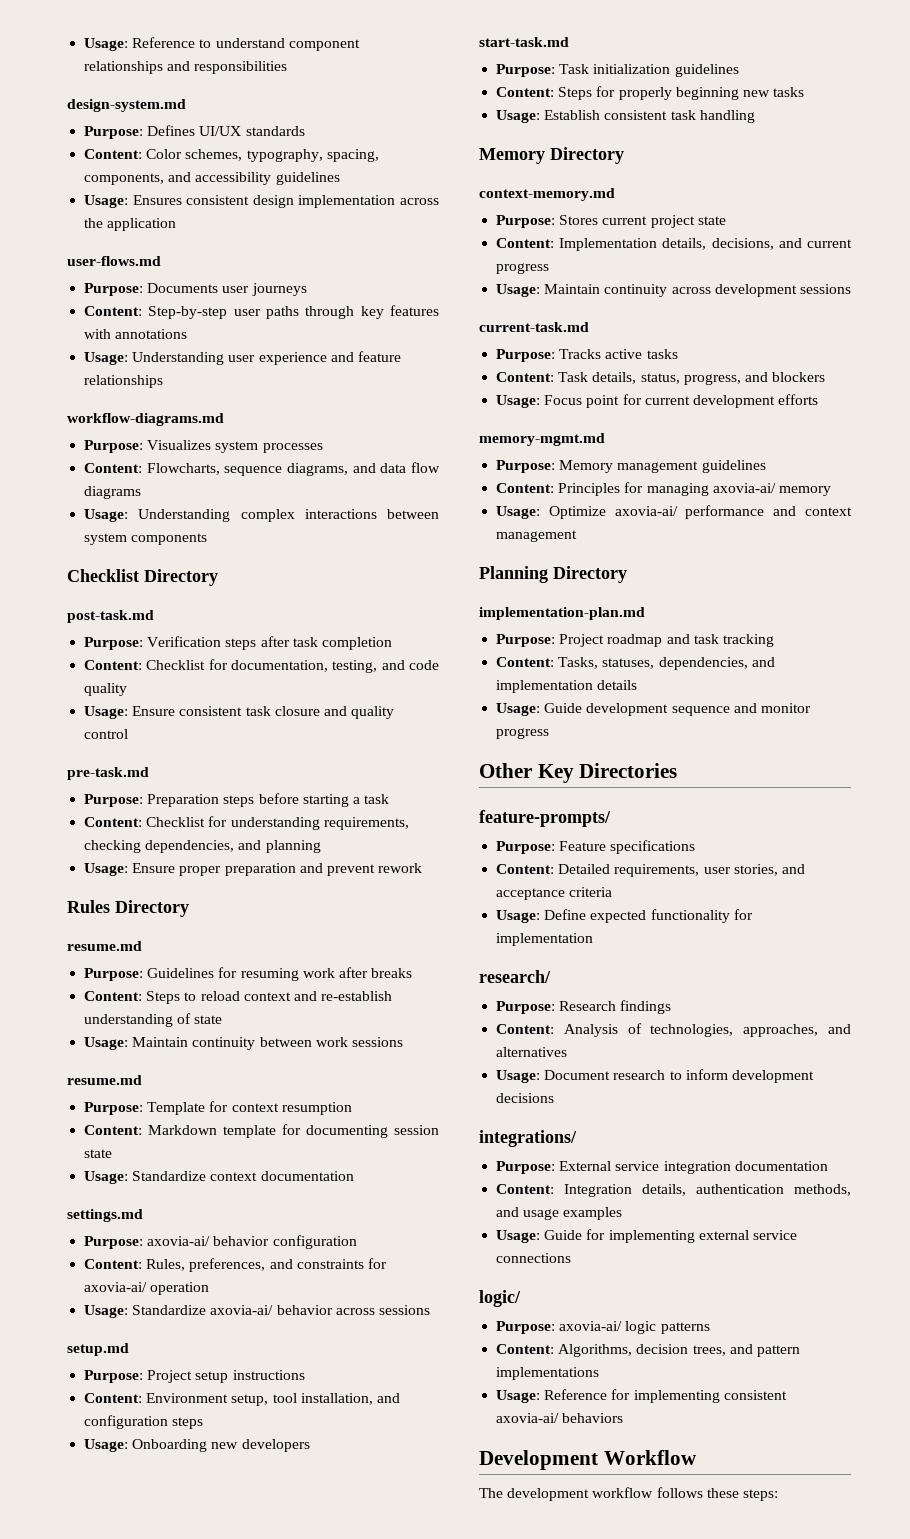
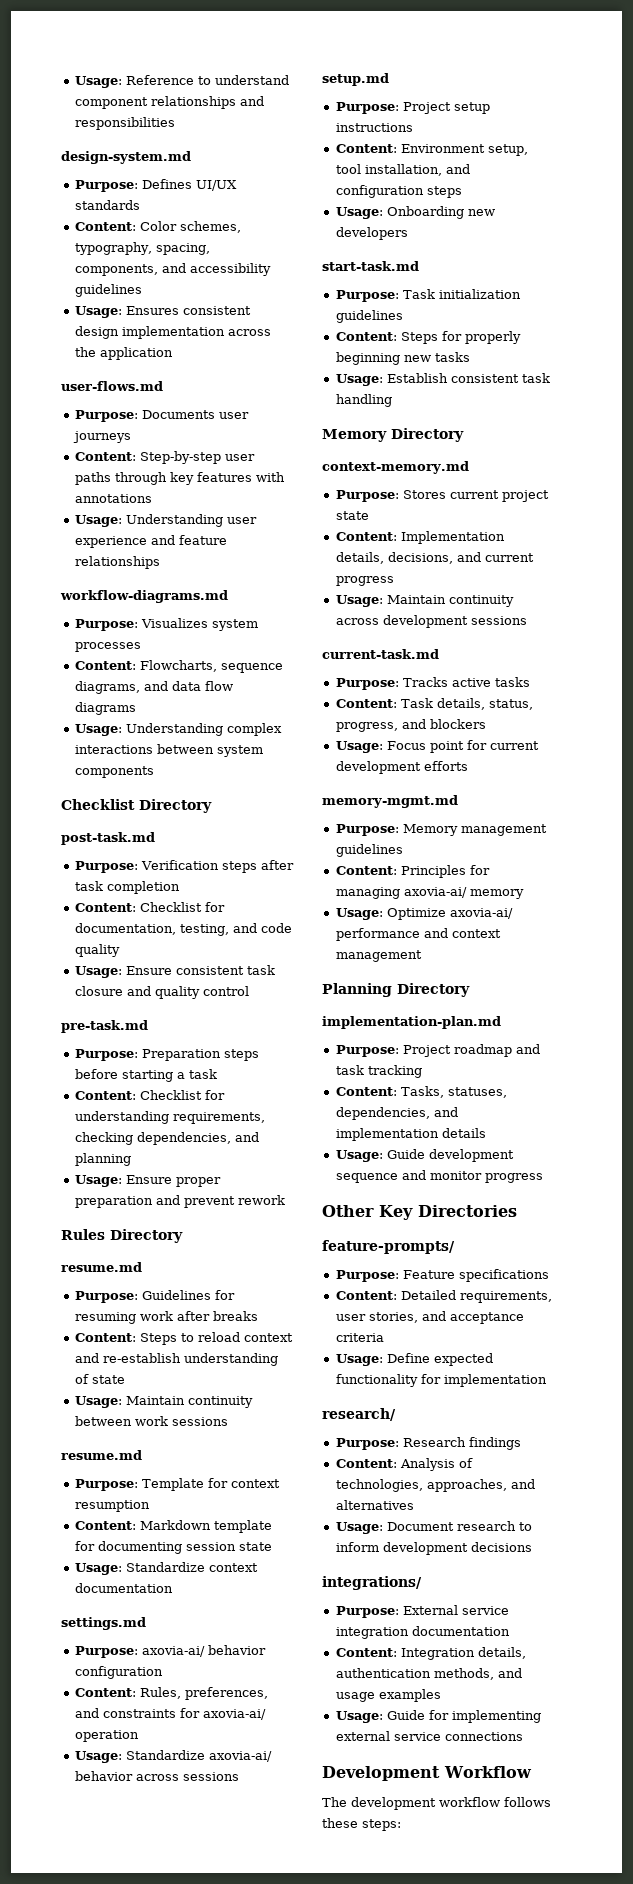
- logic/
- Purpose: axovia-ai/ logic patterns
- Content: Algorithms, decision trees, and pattern implementations
- Usage: Reference for implementing consistent axovia-ai/ behaviors

